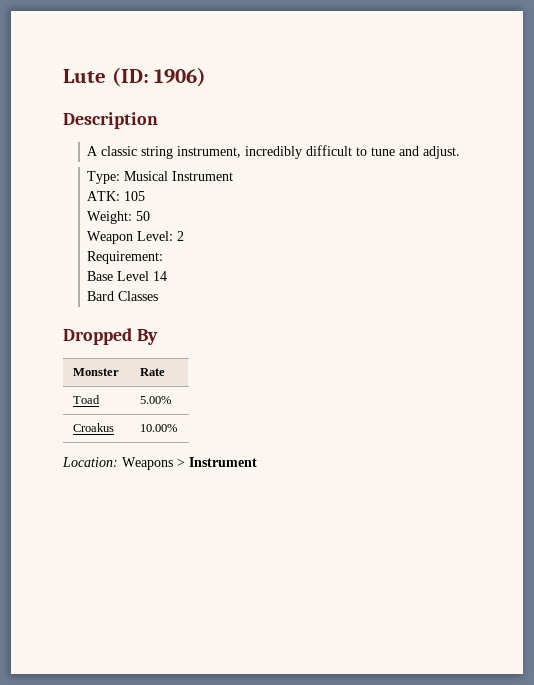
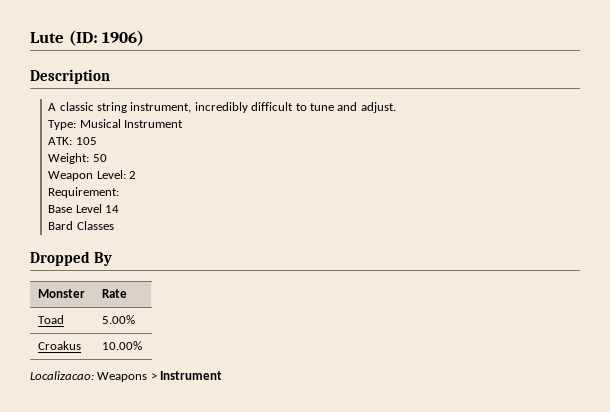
- Location: Weapons > Instrument
+ Localizacao: Weapons > Instrument

